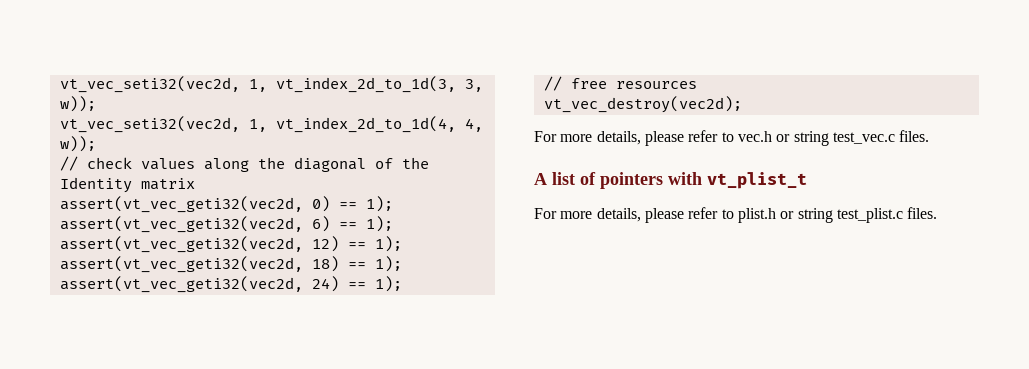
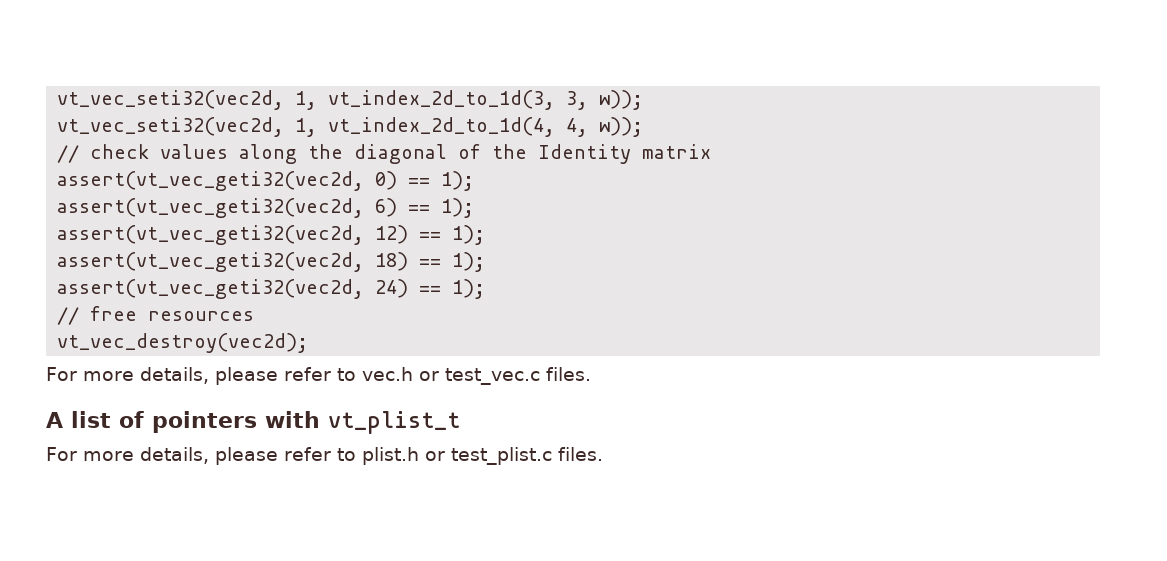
- For more details, please refer to vec.h or string test_vec.c files.
+ For more details, please refer to vec.h or test_vec.c files.
- For more details, please refer to plist.h or string test_plist.c files.
+ For more details, please refer to plist.h or test_plist.c files.

